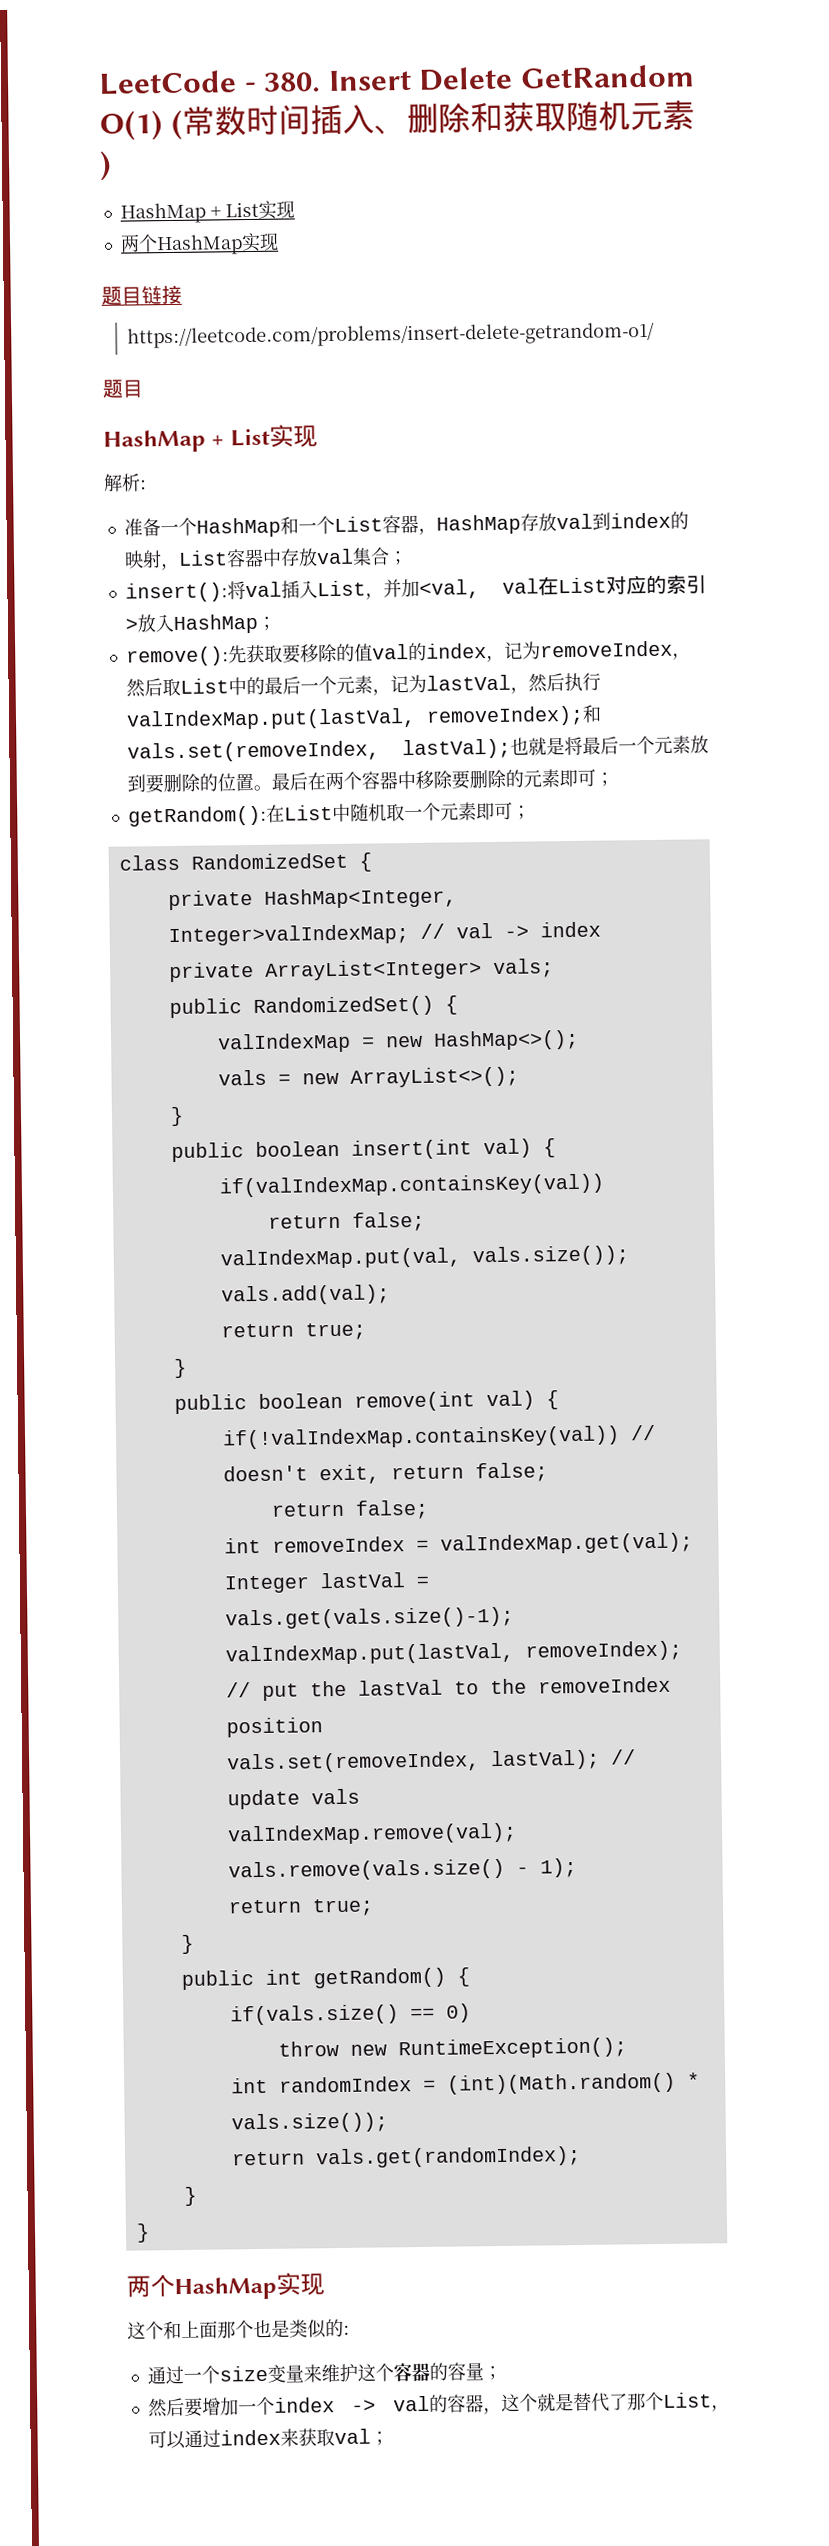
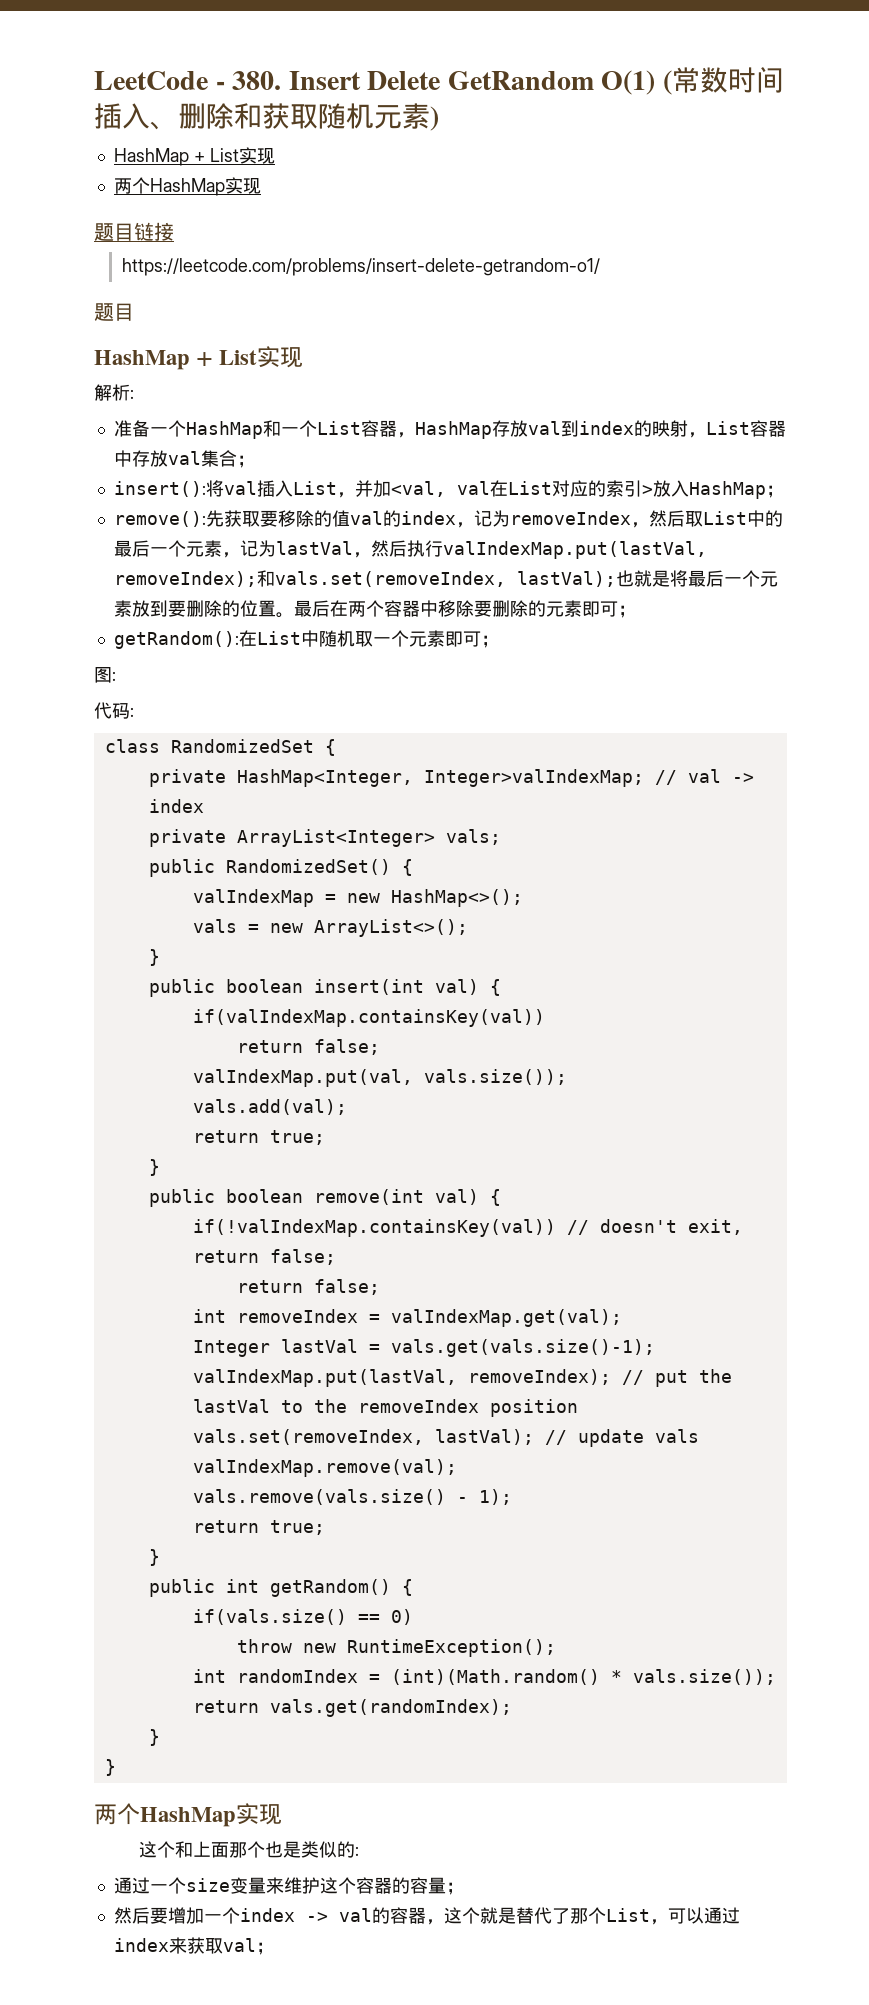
+ 图:
+ 代码:

